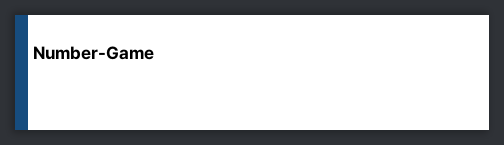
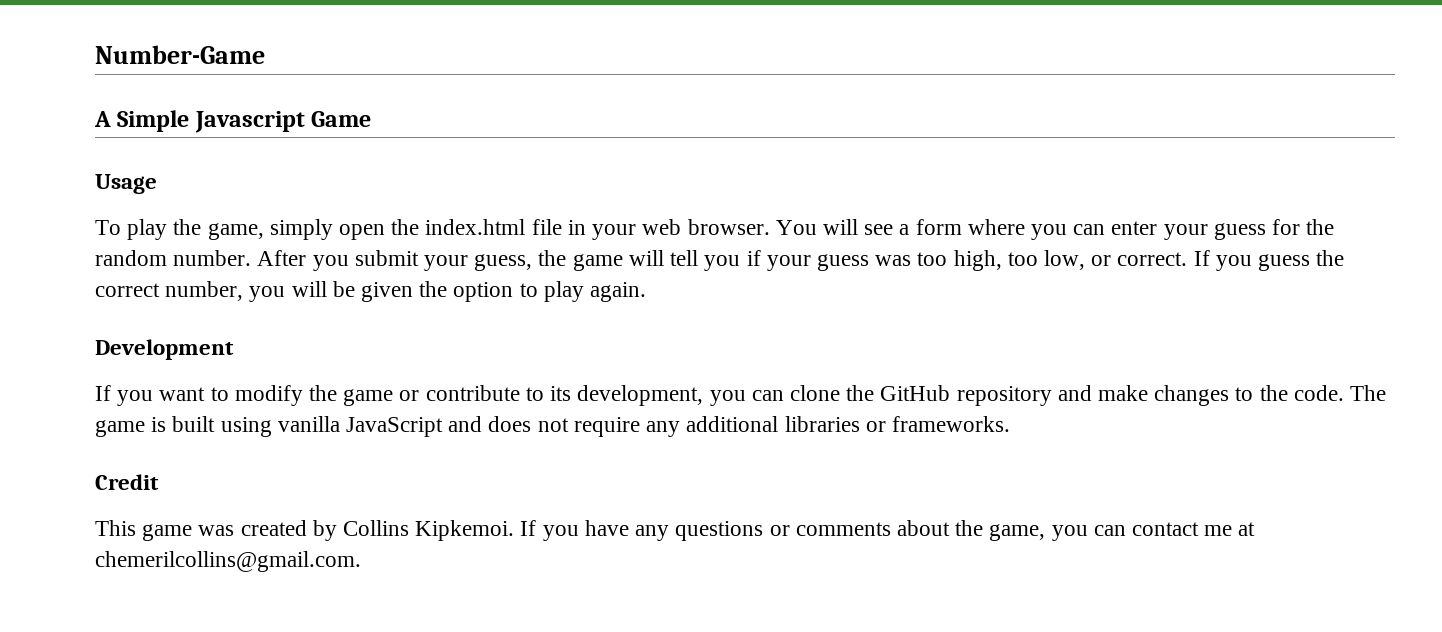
+ A Simple Javascript Game
+ Usage
+ To play the game, simply open the index.html file in your web browser. You will see a form where you can enter your guess for the random number. After you submit your guess, the game will tell you if your guess was too high, too low, or correct. If you guess the correct number, you will be given the option to play again.
+ Development
+ If you want to modify the game or contribute to its development, you can clone the GitHub repository and make changes to the code. The game is built using vanilla JavaScript and does not require any additional libraries or frameworks.
+ Credit
+ This game was created by Collins Kipkemoi. If you have any questions or comments about the game, you can contact me at chemerilcollins@gmail.com.

